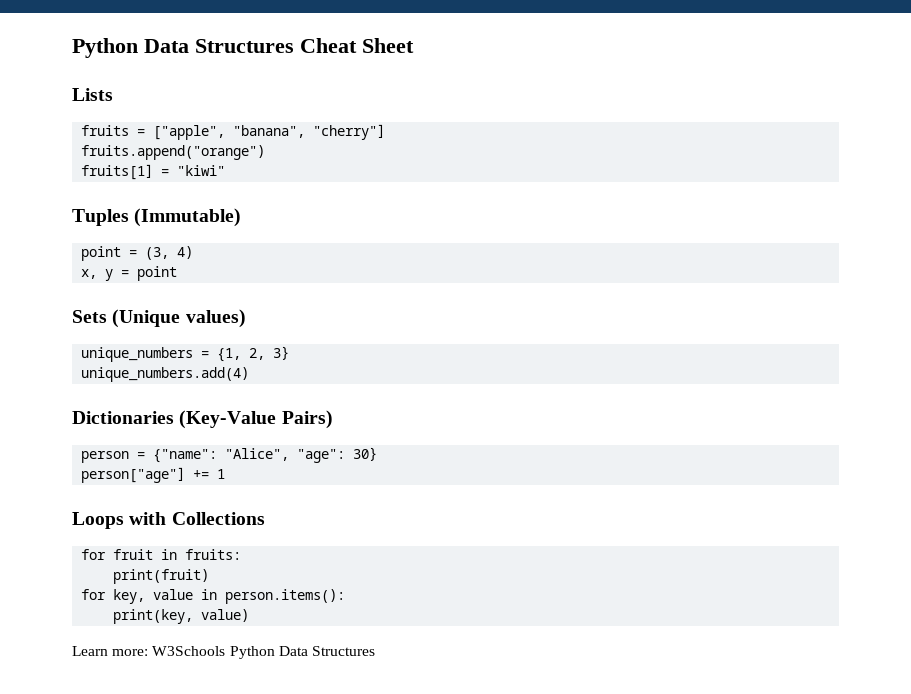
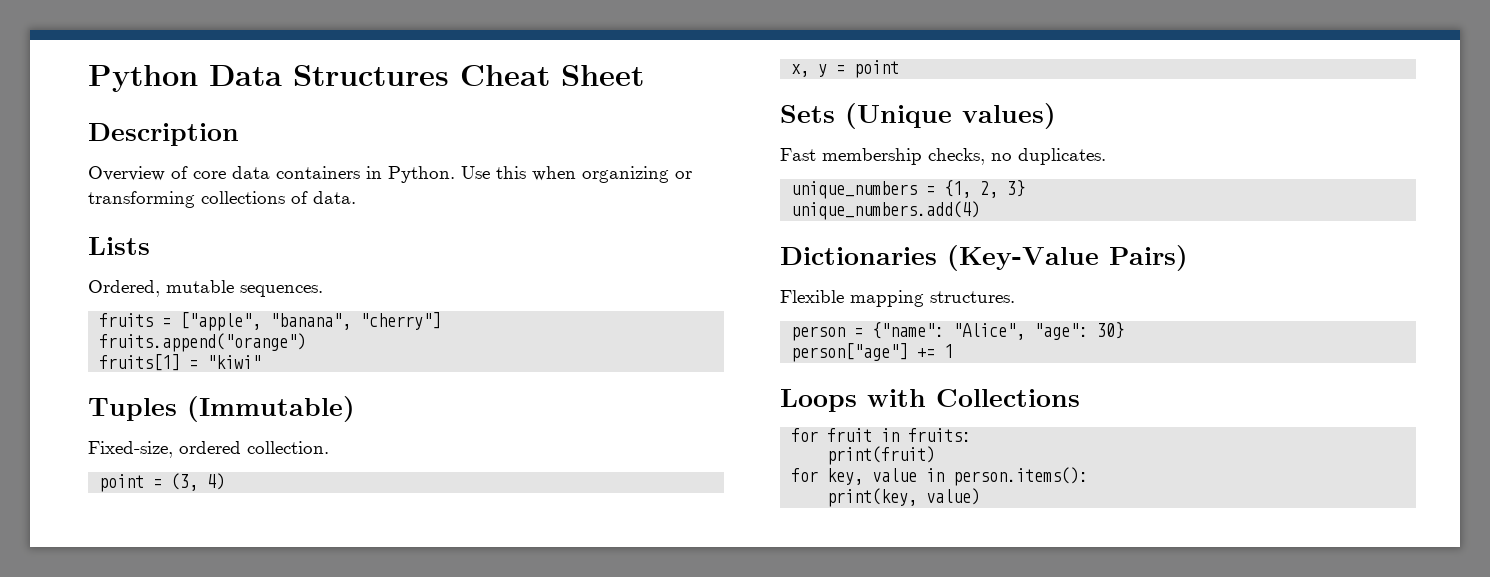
+ Description
+ Overview of core data containers in Python. Use this when organizing or transforming collections of data.
  Lists
+ Ordered, mutable sequences.
+ Fixed-size, ordered collection.
+ Fast membership checks, no duplicates.
+ Flexible mapping structures.
- Learn more: W3Schools Python Data Structures

